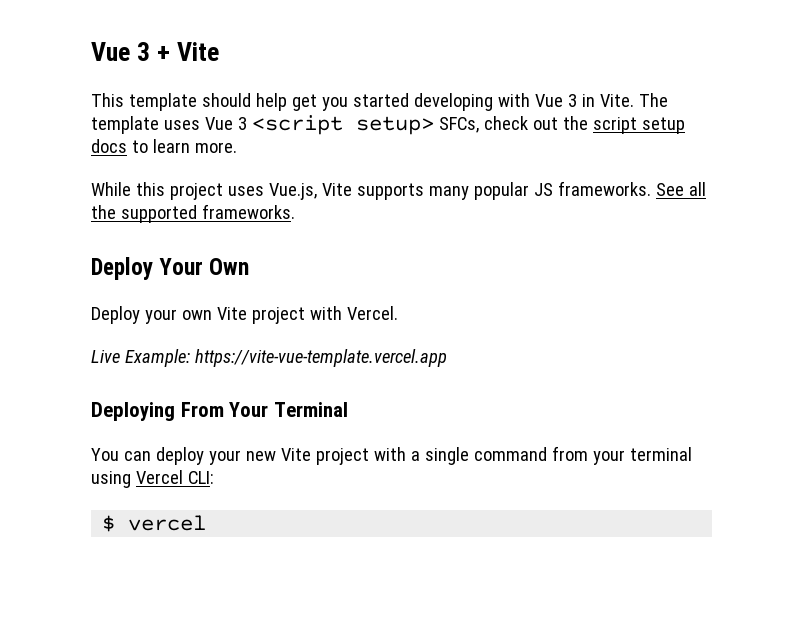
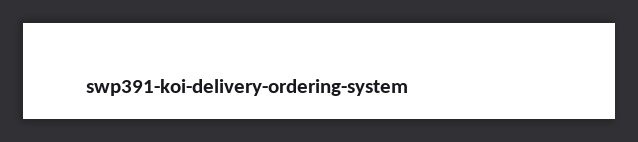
- Vue 3 + Vite
- This template should help get you started developing with Vue 3 in Vite. The template uses Vue 3 <script setup> SFCs, check out the script setup docs to learn more.
- While this project uses Vue.js, Vite supports many popular JS frameworks. See all the supported frameworks.
- Deploy Your Own
- Deploy your own Vite project with Vercel.
- Live Example: https://vite-vue-template.vercel.app
- Deploying From Your Terminal
- You can deploy your new Vite project with a single command from your terminal using Vercel CLI:
- $ vercel
+ swp391-koi-delivery-ordering-system

